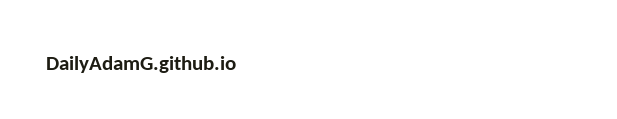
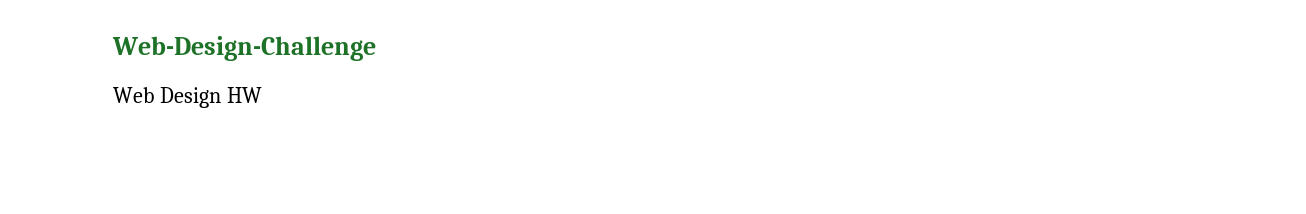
- DailyAdamG.github.io
+ Web-Design-Challenge
+ Web Design HW

